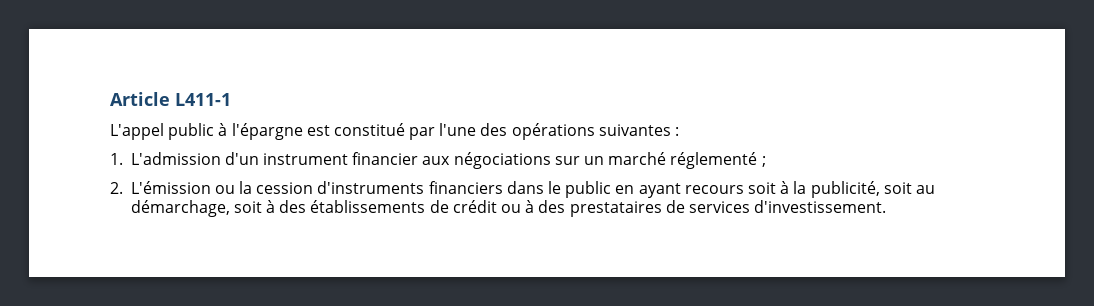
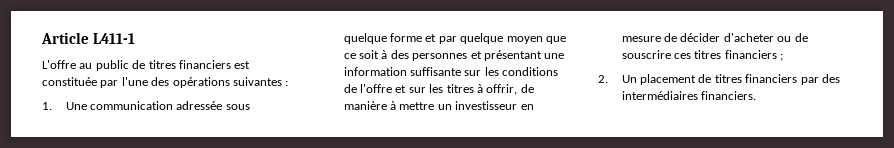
- L'appel public à l'épargne est constitué par l'une des opérations suivantes :
+ L'offre au public de titres financiers est constituée par l'une des opérations suivantes :
- 1. L'admission d'un instrument financier aux négociations sur un marché réglementé ;
- 2. L'émission ou la cession d'instruments financiers dans le public en ayant recours soit à la publicité, soit au démarchage, soit à des établissements de crédit ou à des prestataires de services d'investissement.
+ 1. Une communication adressée sous quelque forme et par quelque moyen que ce soit à des personnes et présentant une information suffisante sur les conditions de l'offre et sur les titres à offrir, de manière à mettre un investisseur en mesure de décider d'acheter ou de souscrire ces titres financiers ;
+ 2. Un placement de titres financiers par des intermédiaires financiers.

